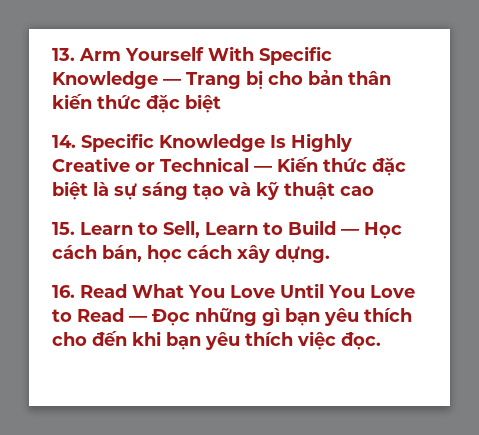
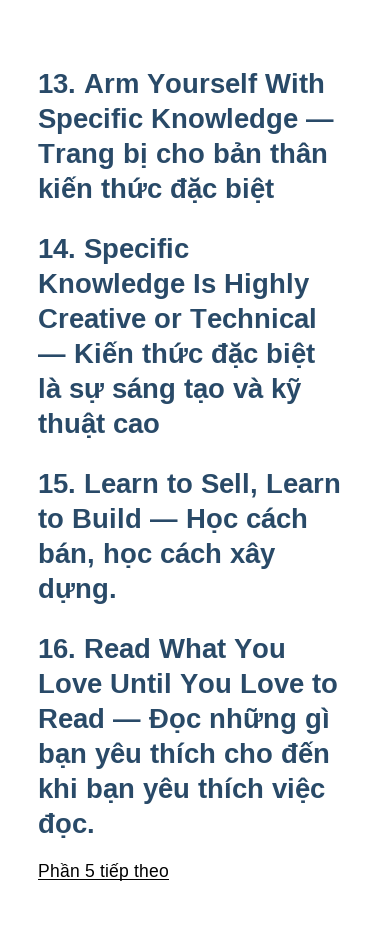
+ Phần 5 tiếp theo

